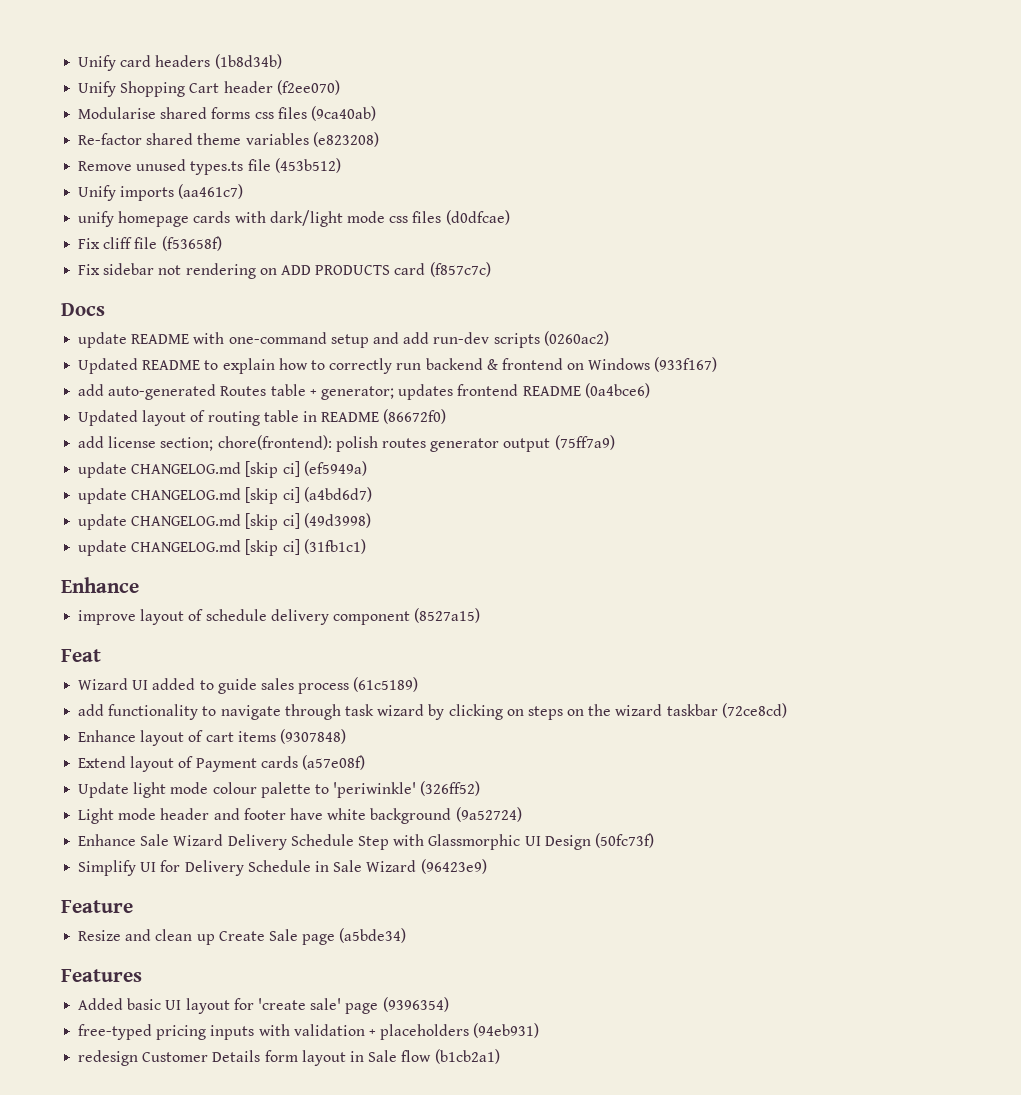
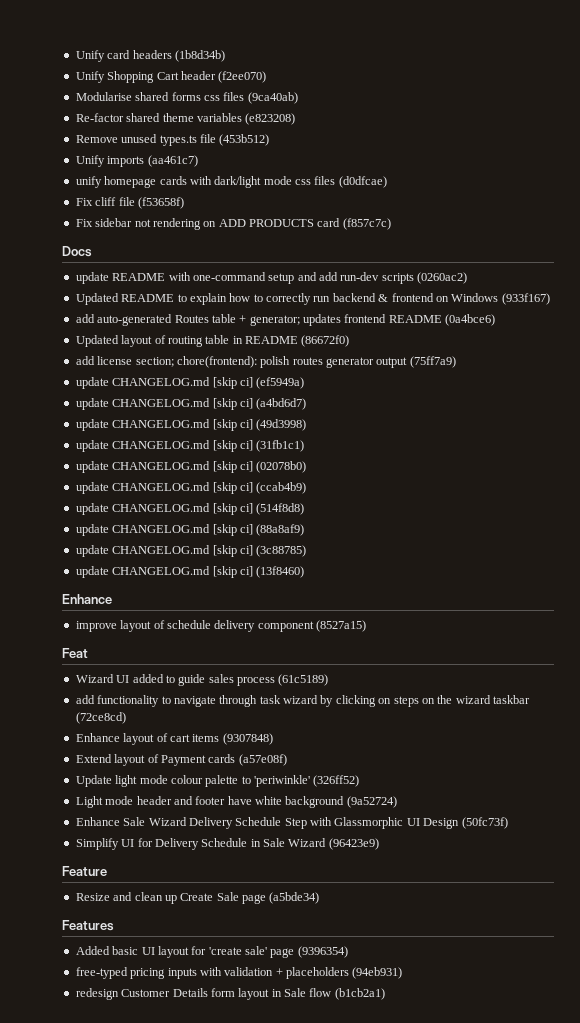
+ update CHANGELOG.md [skip ci] (02078b0)
+ update CHANGELOG.md [skip ci] (ccab4b9)
+ update CHANGELOG.md [skip ci] (514f8d8)
+ update CHANGELOG.md [skip ci] (88a8af9)
+ update CHANGELOG.md [skip ci] (3c88785)
+ update CHANGELOG.md [skip ci] (13f8460)

